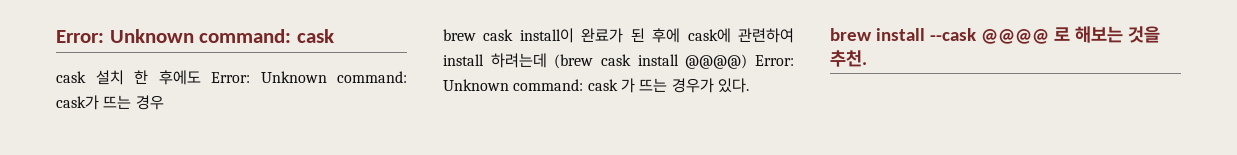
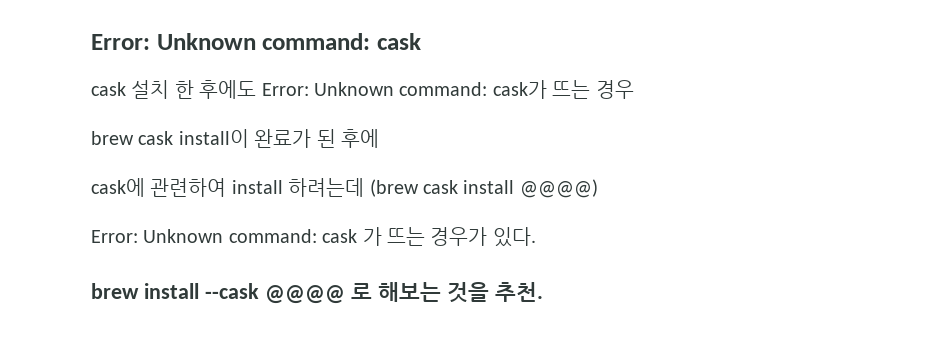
- brew cask install이 완료가 된 후에 cask에 관련하여 install 하려는데 (brew cask install @@@@) Error: Unknown command: cask 가 뜨는 경우가 있다.
+ brew cask install이 완료가 된 후에
+ cask에 관련하여 install 하려는데 (brew cask install @@@@)
+ Error: Unknown command: cask 가 뜨는 경우가 있다.

